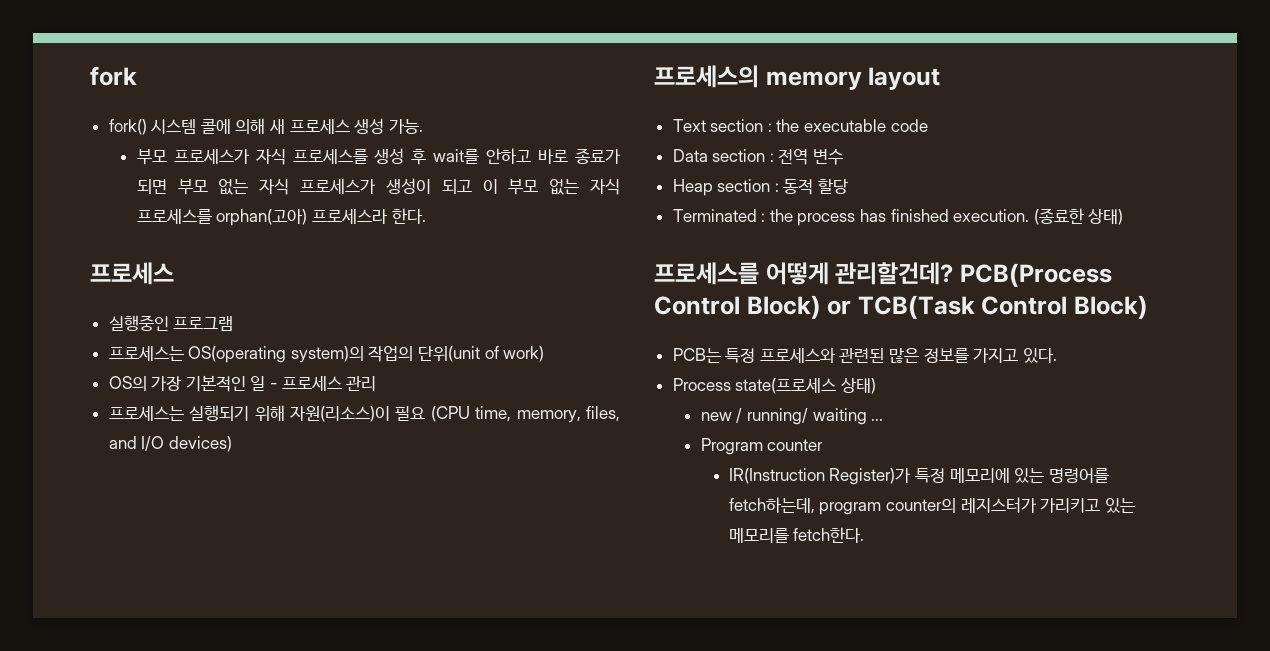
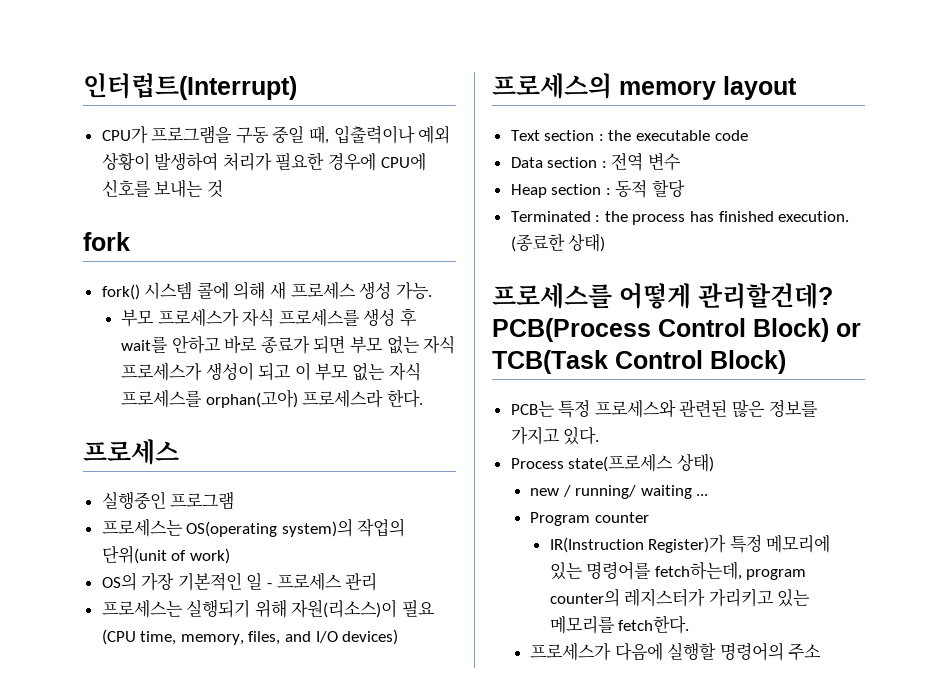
+ 인터럽트(Interrupt)
+ CPU가 프로그램을 구동 중일 때, 입출력이나 예외 상황이 발생하여 처리가 필요한 경우에 CPU에 신호를 보내는 것
+ 프로세스가 다음에 실행할 명령어의 주소

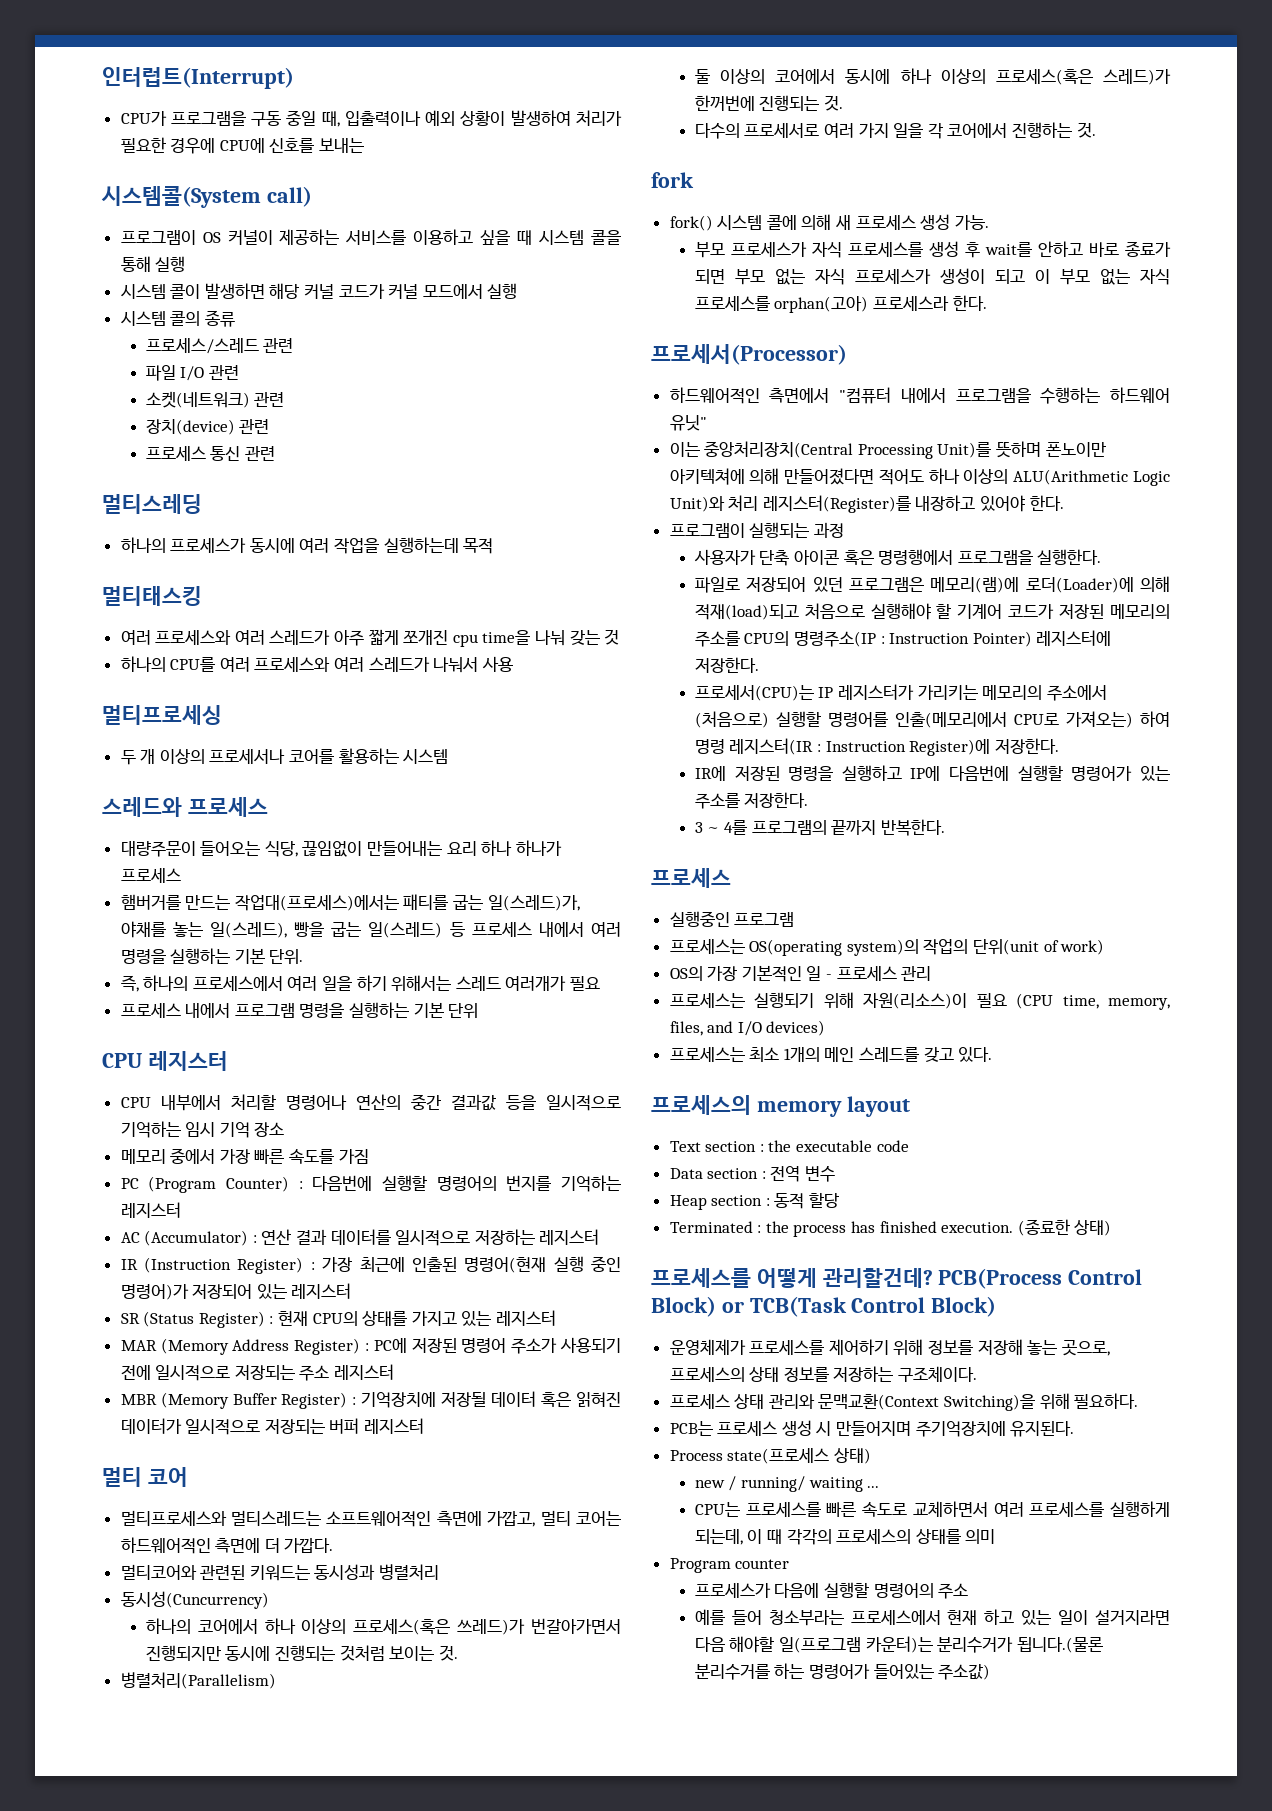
- CPU가 프로그램을 구동 중일 때, 입출력이나 예외 상황이 발생하여 처리가 필요한 경우에 CPU에 신호를 보내는 것
+ CPU가 프로그램을 구동 중일 때, 입출력이나 예외 상황이 발생하여 처리가 필요한 경우에 CPU에 신호를 보내는
+ 시스템콜(System call)
+ 프로그램이 OS 커널이 제공하는 서비스를 이용하고 싶을 때 시스템 콜을 통해 실행
+ 시스템 콜이 발생하면 해당 커널 코드가 커널 모드에서 실행
+ 시스템 콜의 종류
+ 프로세스/스레드 관련
+ 파일 I/O 관련
+ 소켓(네트워크) 관련
+ 장치(device) 관련
+ 프로세스 통신 관련
+ 멀티스레딩
+ 하나의 프로세스가 동시에 여러 작업을 실행하는데 목적
+ 멀티태스킹
+ 여러 프로세스와 여러 스레드가 아주 짧게 쪼개진 cpu time을 나눠 갖는 것
+ 하나의 CPU를 여러 프로세스와 여러 스레드가 나눠서 사용
+ 멀티프로세싱
+ 두 개 이상의 프로세서나 코어를 활용하는 시스템
+ 스레드와 프로세스
+ 대량주문이 들어오는 식당, 끊임없이 만들어내는 요리 하나 하나가 프로세스
+ 햄버거를 만드는 작업대(프로세스)에서는 패티를 굽는 일(스레드)가, 야채를 놓는 일(스레드), 빵을 굽는 일(스레드) 등 프로세스 내에서 여러 명령을 실행하는 기본 단위.
+ 즉, 하나의 프로세스에서 여러 일을 하기 위해서는 스레드 여러개가 필요
+ 프로세스 내에서 프로그램 명령을 실행하는 기본 단위
+ CPU 레지스터
+ CPU 내부에서 처리할 명령어나 연산의 중간 결과값 등을 일시적으로 기억하는 임시 기억 장소
+ 메모리 중에서 가장 빠른 속도를 가짐
+ PC (Program Counter) : 다음번에 실행할 명령어의 번지를 기억하는 레지스터
+ AC (Accumulator) : 연산 결과 데이터를 일시적으로 저장하는 레지스터
+ IR (Instruction Register) : 가장 최근에 인출된 명령어(현재 실행 중인 명령어)가 저장되어 있는 레지스터
+ SR (Status Register) : 현재 CPU의 상태를 가지고 있는 레지스터
+ MAR (Memory Address Register) : PC에 저장된 명령어 주소가 사용되기 전에 일시적으로 저장되는 주소 레지스터
+ MBR (Memory Buffer Register) : 기억장치에 저장될 데이터 혹은 읽혀진 데이터가 일시적으로 저장되는 버퍼 레지스터
+ 멀티 코어
+ 멀티프로세스와 멀티스레드는 소프트웨어적인 측면에 가깝고, 멀티 코어는 하드웨어적인 측면에 더 가깝다.
+ 멀티코어와 관련된 키워드는 동시성과 병렬처리
+ 동시성(Cuncurrency)
+ 하나의 코어에서 하나 이상의 프로세스(혹은 쓰레드)가 번갈아가면서 진행되지만 동시에 진행되는 것처럼 보이는 것.
+ 병렬처리(Parallelism)
+ 둘 이상의 코어에서 동시에 하나 이상의 프로세스(혹은 스레드)가 한꺼번에 진행되는 것.
+ 다수의 프로세서로 여러 가지 일을 각 코어에서 진행하는 것.
+ 프로세서(Processor)
+ 하드웨어적인 측면에서 "컴퓨터 내에서 프로그램을 수행하는 하드웨어 유닛"
+ 이는 중앙처리장치(Central Processing Unit)를 뜻하며 폰노이만 아키텍쳐에 의해 만들어졌다면 적어도 하나 이상의 ALU(Arithmetic Logic Unit)와 처리 레지스터(Register)를 내장하고 있어야 한다.
+ 프로그램이 실행되는 과정
+ 사용자가 단축 아이콘 혹은 명령행에서 프로그램을 실행한다.
+ 파일로 저장되어 있던 프로그램은 메모리(램)에 로더(Loader)에 의해 적재(load)되고 처음으로 실행해야 할 기계어 코드가 저장된 메모리의 주소를 CPU의 명령주소(IP : Instruction Pointer) 레지스터에 저장한다.
+ 프로세서(CPU)는 IP 레지스터가 가리키는 메모리의 주소에서 (처음으로) 실행할 명령어를 인출(메모리에서 CPU로 가져오는) 하여 명령 레지스터(IR : Instruction Register)에 저장한다.
+ IR에 저장된 명령을 실행하고 IP에 다음번에 실행할 명령어가 있는 주소를 저장한다.
+ 3 ~ 4를 프로그램의 끝까지 반복한다.
+ 프로세스는 최소 1개의 메인 스레드를 갖고 있다.
- PCB는 특정 프로세스와 관련된 많은 정보를 가지고 있다.
+ 운영체제가 프로세스를 제어하기 위해 정보를 저장해 놓는 곳으로, 프로세스의 상태 정보를 저장하는 구조체이다.
+ 프로세스 상태 관리와 문맥교환(Context Switching)을 위해 필요하다.
+ PCB는 프로세스 생성 시 만들어지며 주기억장치에 유지된다.
+ CPU는 프로세스를 빠른 속도로 교체하면서 여러 프로세스를 실행하게 되는데, 이 때 각각의 프로세스의 상태를 의미
  Program counter
- IR(Instruction Register)가 특정 메모리에 있는 명령어를 fetch하는데, program counter의 레지스터가 가리키고 있는 메모리를 fetch한다.
+ 예를 들어 청소부라는 프로세스에서 현재 하고 있는 일이 설거지라면 다음 해야할 일(프로그램 카운터)는 분리수거가 됩니다.(물론 분리수거를 하는 명령어가 들어있는 주소값)

